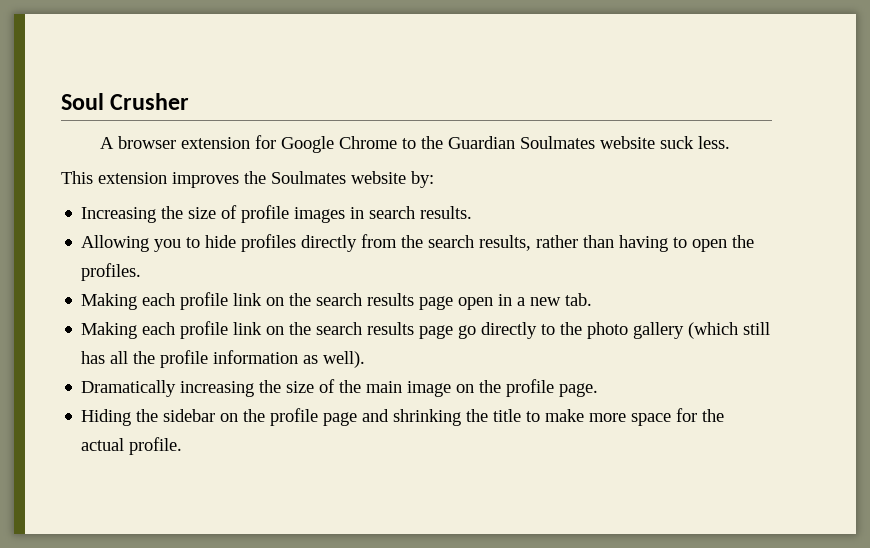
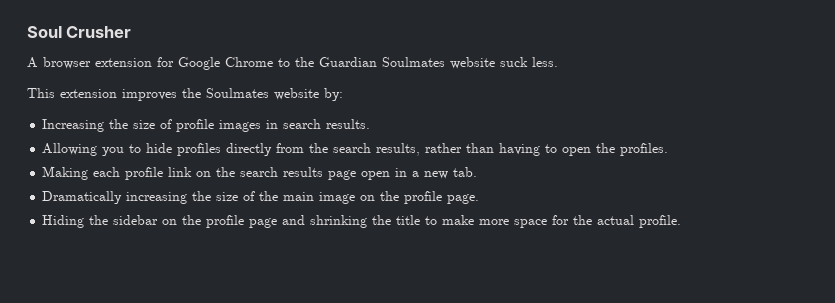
- Making each profile link on the search results page go directly to the photo gallery (which still has all the profile information as well).

